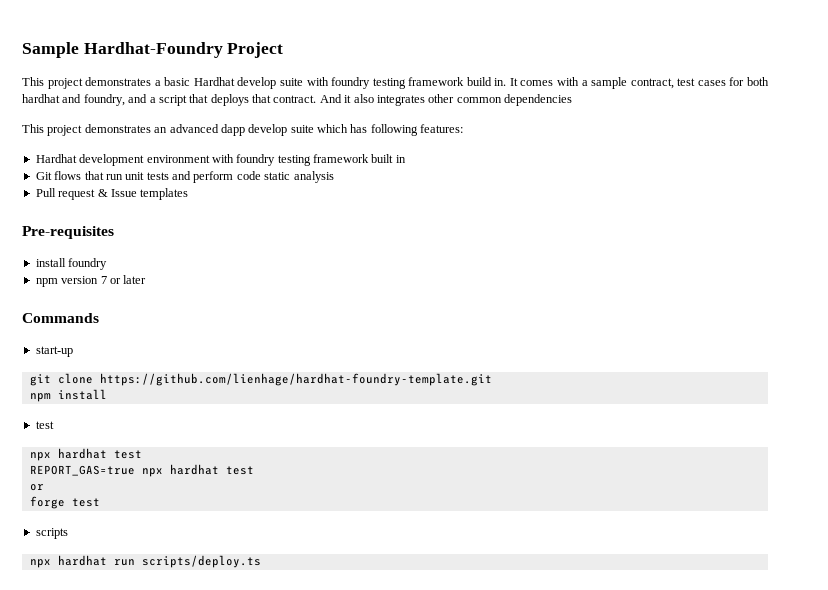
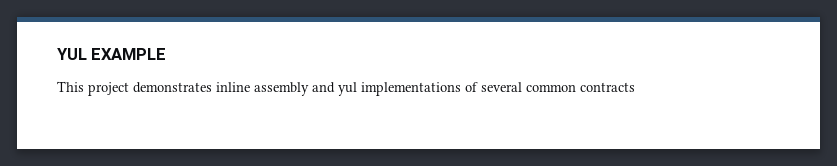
- Sample Hardhat-Foundry Project
- This project demonstrates a basic Hardhat develop suite with foundry testing framework build in. It comes with a sample contract, test cases for both hardhat and foundry, and a script that deploys that contract. And it also integrates other common dependencies
- This project demonstrates an advanced dapp develop suite which has following features:
- Hardhat development environment with foundry testing framework built in
- Git flows that run unit tests and perform code static analysis
- Pull request & Issue templates
- Pre-requisites
- install foundry
- npm version 7 or later
- Commands
- start-up
- git clone https://github.com/lienhage/hardhat-foundry-template.git
- npm install
- test
- npx hardhat test
- REPORT_GAS=true npx hardhat test
- or
- forge test
- scripts
- npx hardhat run scripts/deploy.ts
+ YUL EXAMPLE
+ This project demonstrates inline assembly and yul implementations of several common contracts

